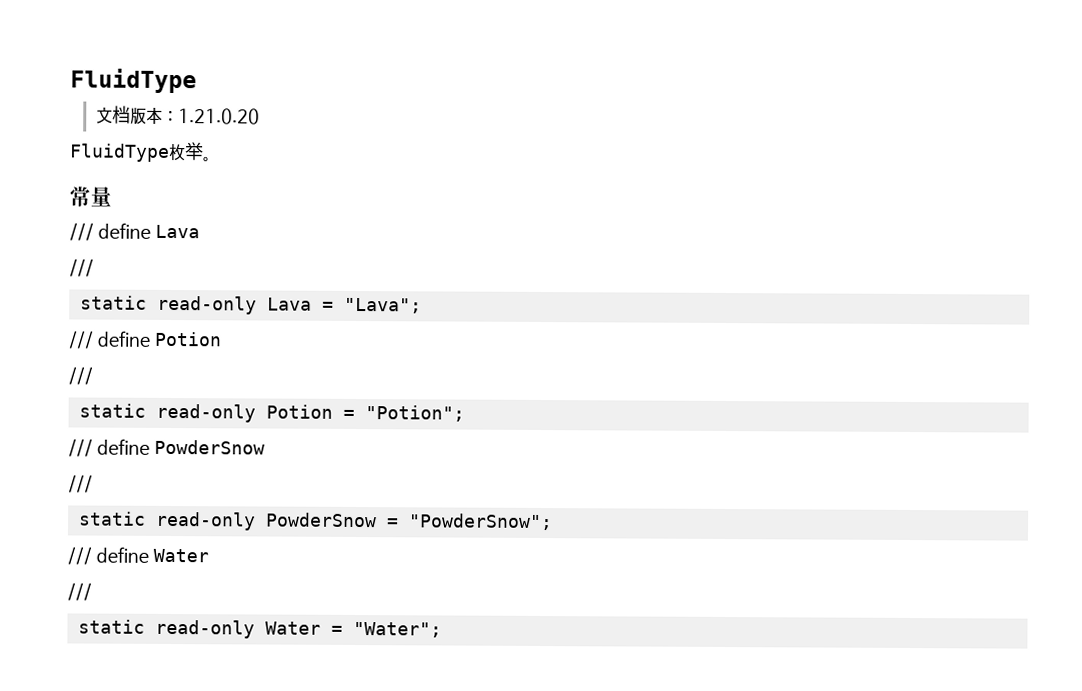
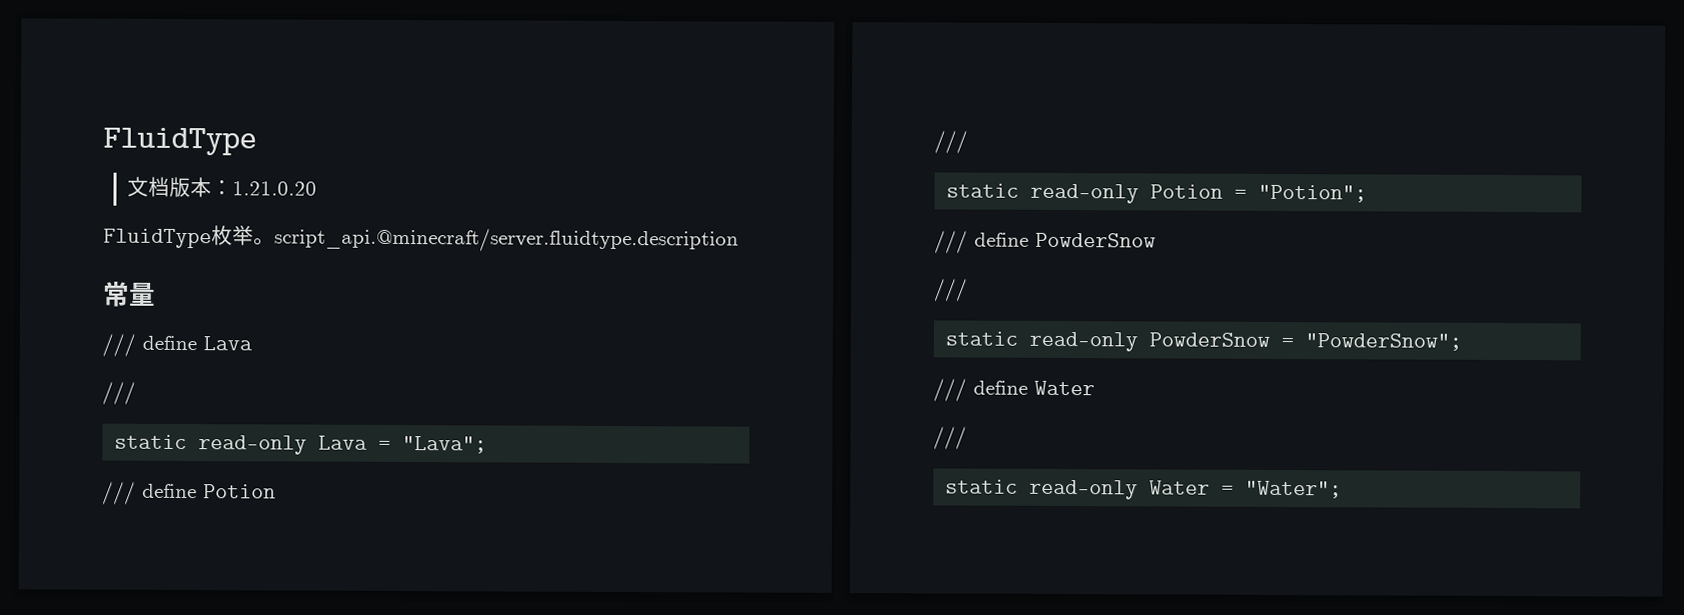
- FluidType枚举。
+ FluidType枚举。script_api.@minecraft/server.fluidtype.description

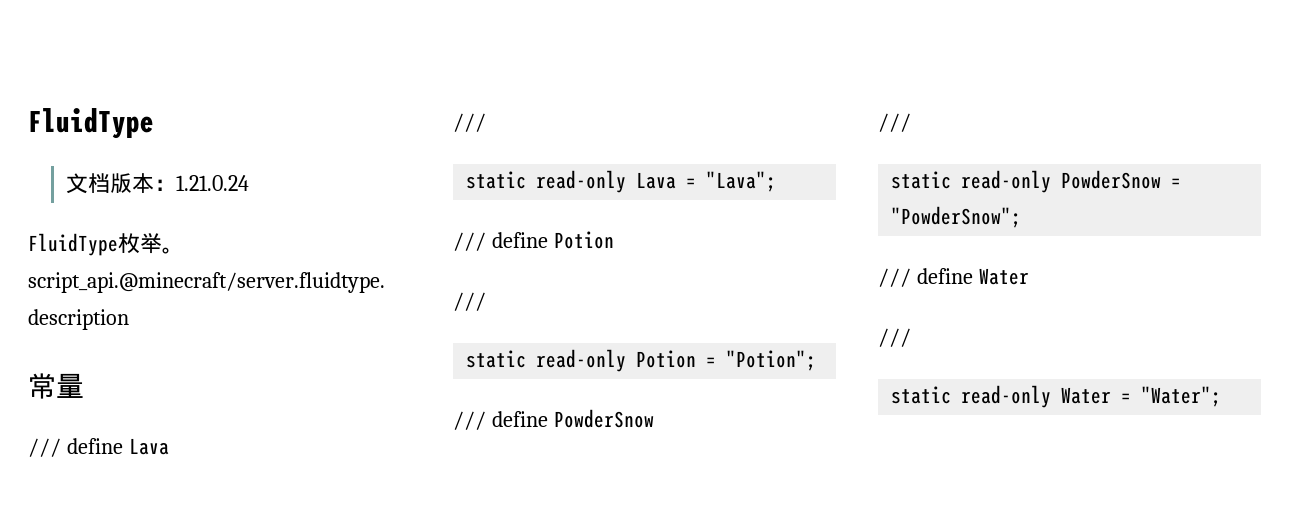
- 文档版本：1.21.0.20
+ 文档版本：1.21.0.24

